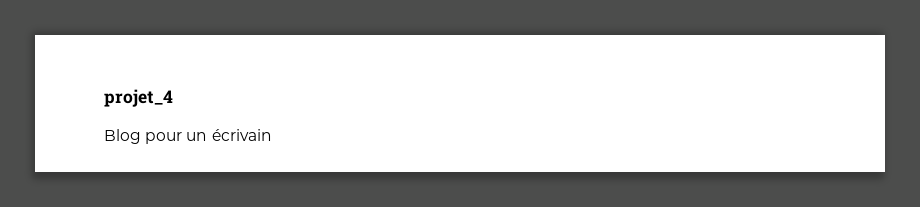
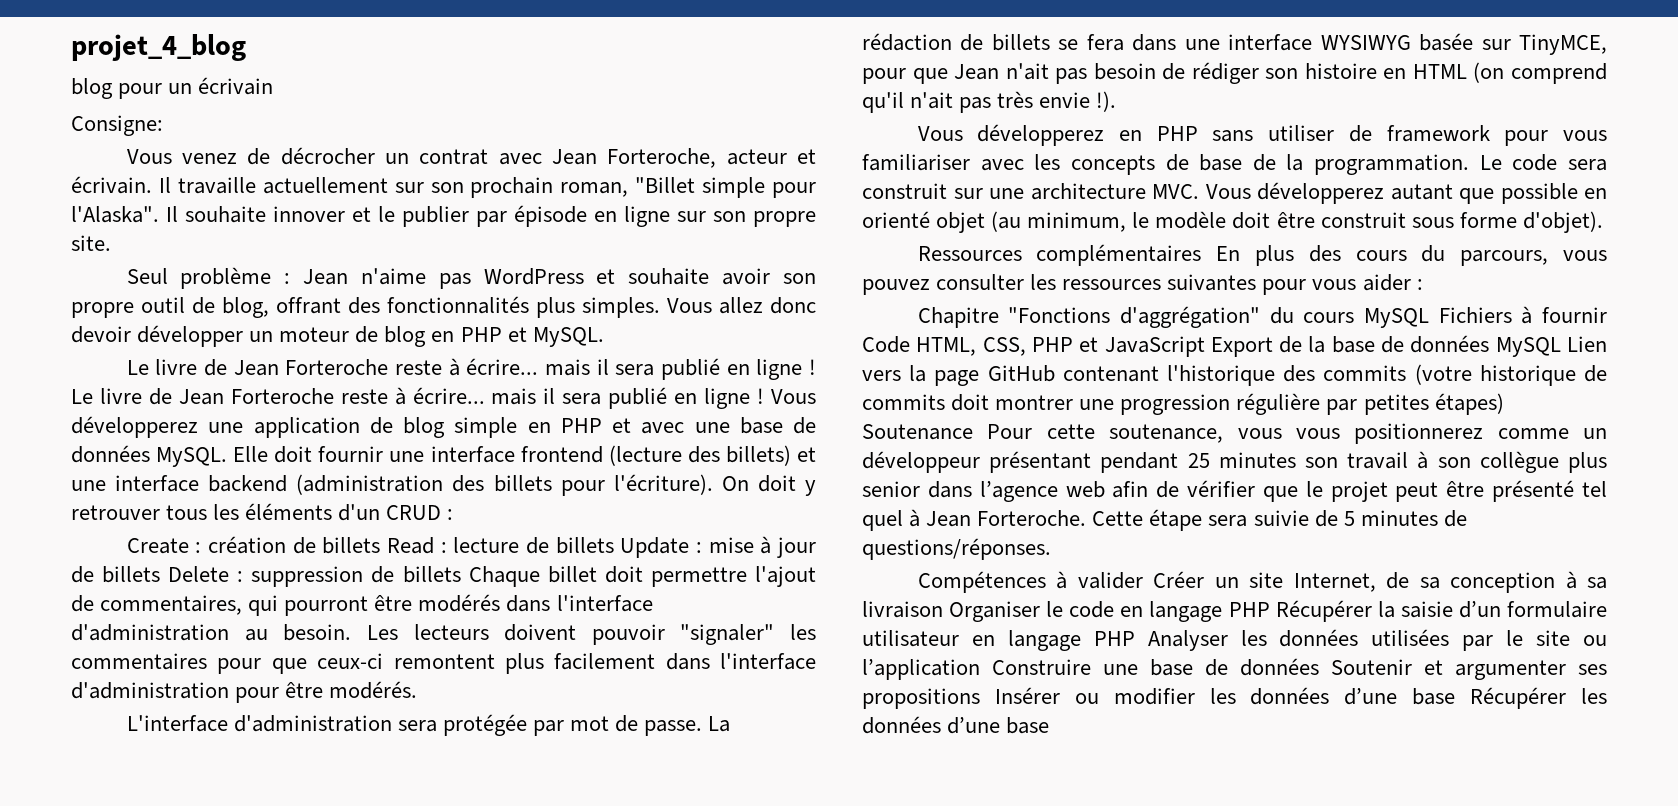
- projet_4
- Blog pour un écrivain
+ projet_4_blog
+ blog pour un écrivain
+ Consigne:
+ Vous venez de décrocher un contrat avec Jean Forteroche, acteur et écrivain. Il travaille actuellement sur son prochain roman, "Billet simple pour l'Alaska". Il souhaite innover et le publier par épisode en ligne sur son propre site.
+ Seul problème : Jean n'aime pas WordPress et souhaite avoir son propre outil de blog, offrant des fonctionnalités plus simples. Vous allez donc devoir développer un moteur de blog en PHP et MySQL.
+ Le livre de Jean Forteroche reste à écrire... mais il sera publié en ligne ! Le livre de Jean Forteroche reste à écrire... mais il sera publié en ligne ! Vous développerez une application de blog simple en PHP et avec une base de données MySQL. Elle doit fournir une interface frontend (lecture des billets) et une interface backend (administration des billets pour l'écriture). On doit y retrouver tous les éléments d'un CRUD :
+ Create : création de billets Read : lecture de billets Update : mise à jour de billets Delete : suppression de billets Chaque billet doit permettre l'ajout de commentaires, qui pourront être modérés dans l'interface d'administration au besoin. Les lecteurs doivent pouvoir "signaler" les commentaires pour que ceux-ci remontent plus facilement dans l'interface d'administration pour être modérés.
+ L'interface d'administration sera protégée par mot de passe. La rédaction de billets se fera dans une interface WYSIWYG basée sur TinyMCE, pour que Jean n'ait pas besoin de rédiger son histoire en HTML (on comprend qu'il n'ait pas très envie !).
+ Vous développerez en PHP sans utiliser de framework pour vous familiariser avec les concepts de base de la programmation. Le code sera construit sur une architecture MVC. Vous développerez autant que possible en orienté objet (au minimum, le modèle doit être construit sous forme d'objet).
+ Ressources complémentaires En plus des cours du parcours, vous pouvez consulter les ressources suivantes pour vous aider :
+ Chapitre "Fonctions d'aggrégation" du cours MySQL Fichiers à fournir Code HTML, CSS, PHP et JavaScript Export de la base de données MySQL Lien vers la page GitHub contenant l'historique des commits (votre historique de commits doit montrer une progression régulière par petites étapes) Soutenance Pour cette soutenance, vous vous positionnerez comme un développeur présentant pendant 25 minutes son travail à son collègue plus senior dans l’agence web afin de vérifier que le projet peut être présenté tel quel à Jean Forteroche. Cette étape sera suivie de 5 minutes de questions/réponses.
+ Compétences à valider Créer un site Internet, de sa conception à sa livraison Organiser le code en langage PHP Récupérer la saisie d’un formulaire utilisateur en langage PHP Analyser les données utilisées par le site ou l’application Construire une base de données Soutenir et argumenter ses propositions Insérer ou modifier les données d’une base Récupérer les données d’une base

